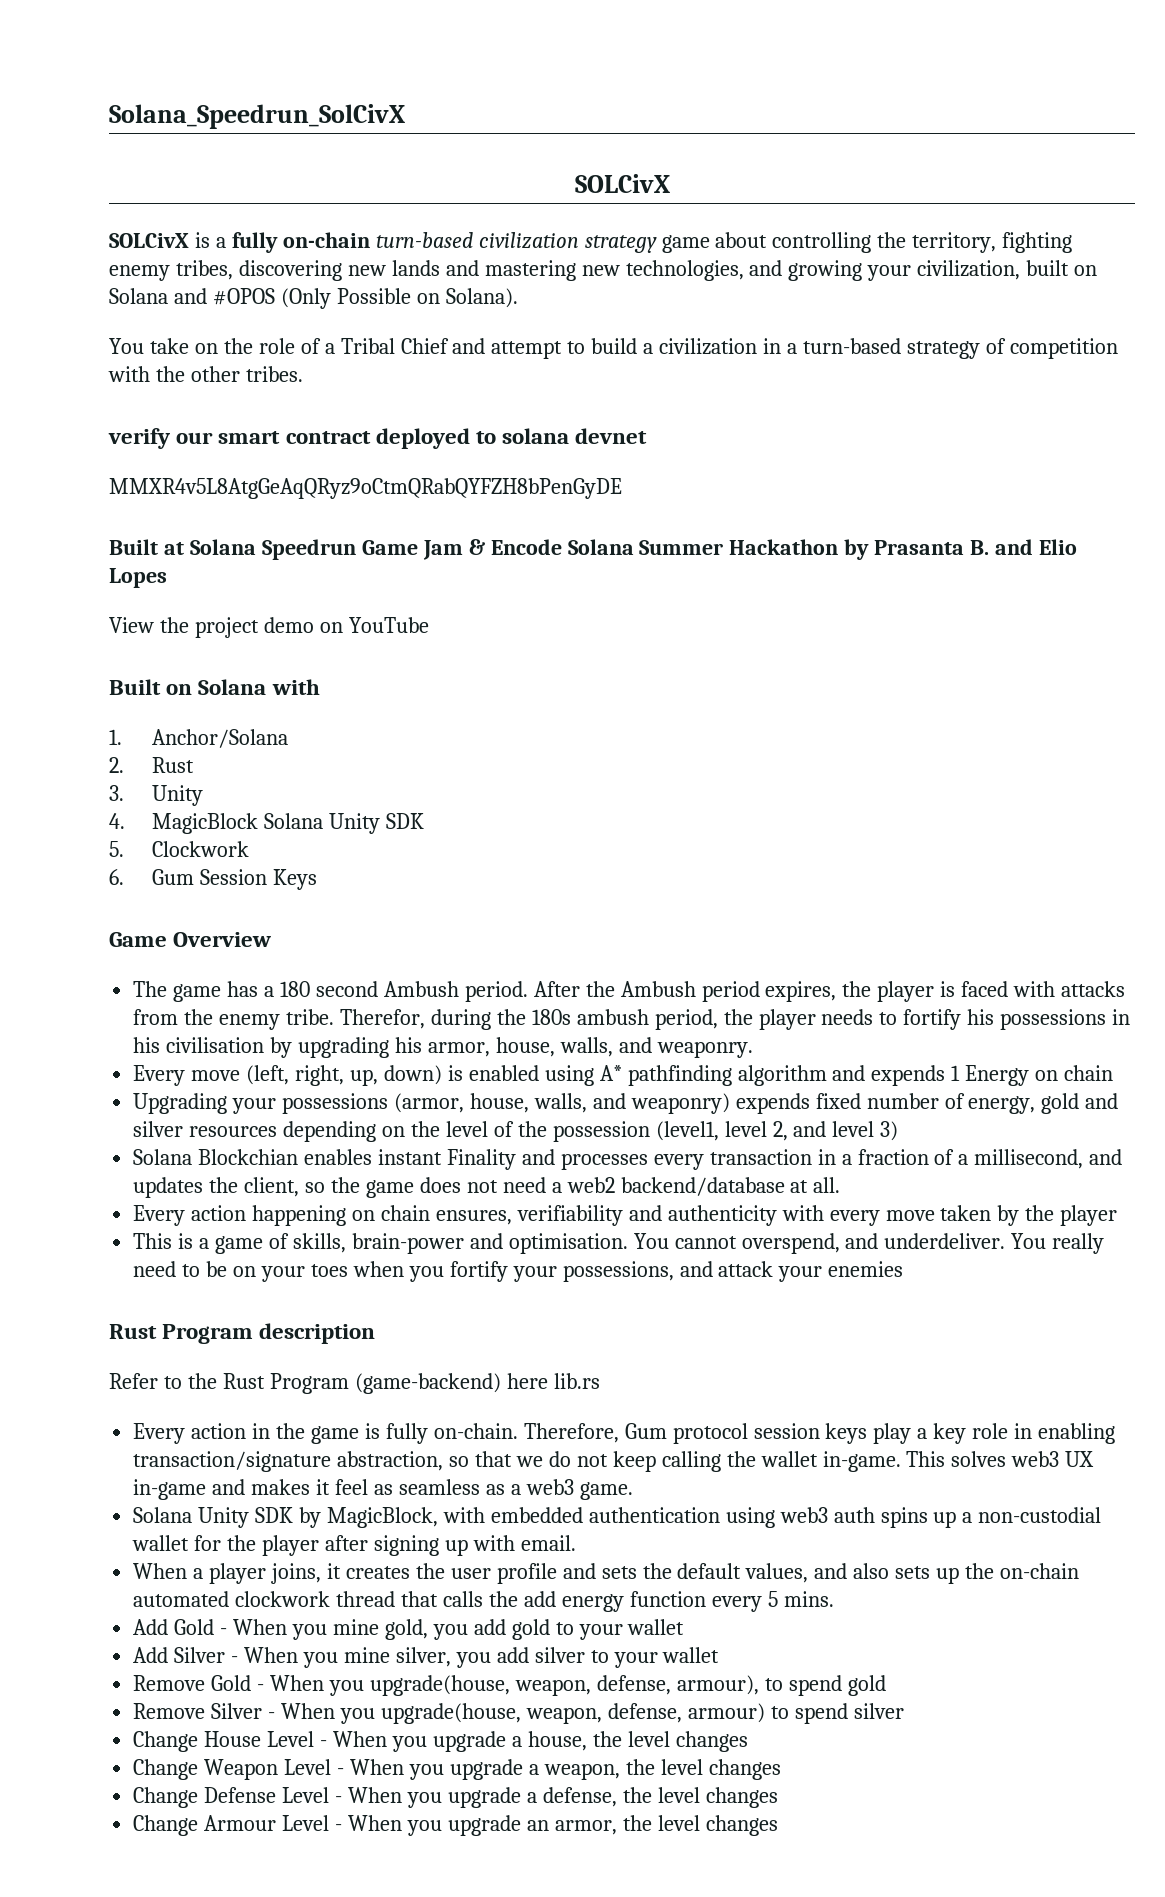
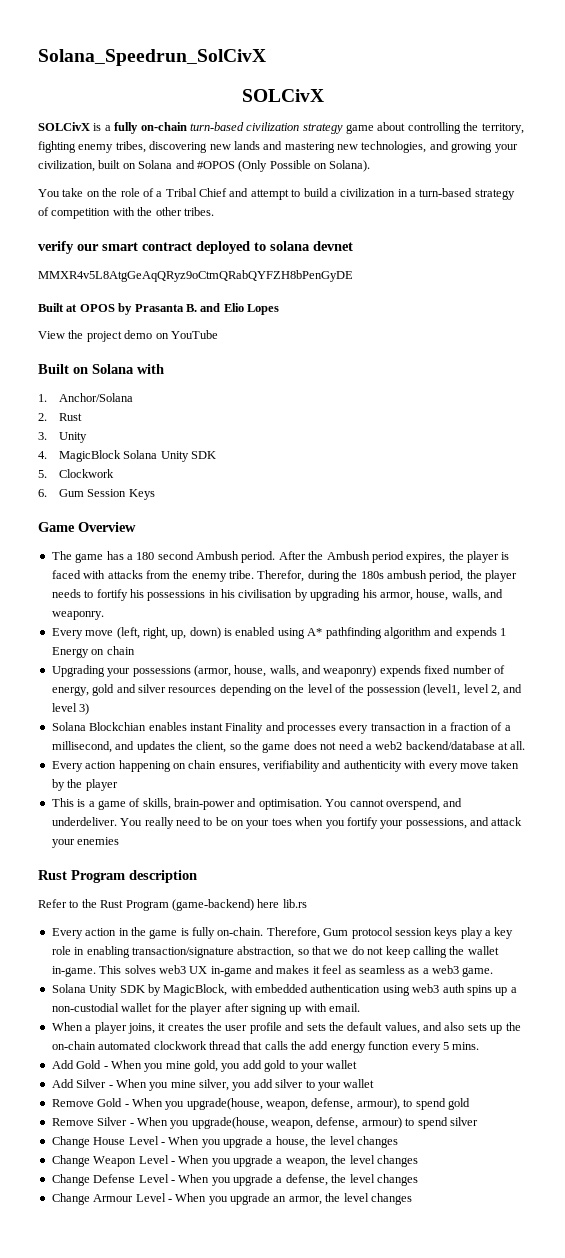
- Built at Solana Speedrun Game Jam & Encode Solana Summer Hackathon by Prasanta B. and Elio Lopes
+ Built at OPOS by Prasanta B. and Elio Lopes

